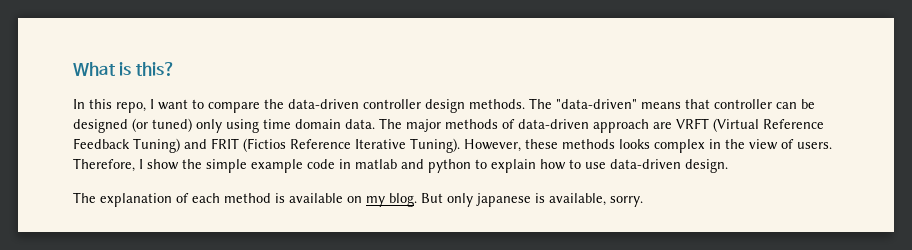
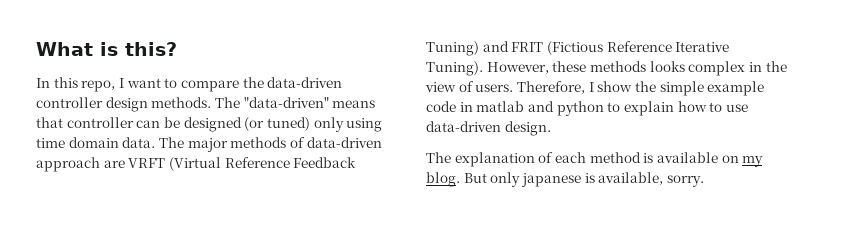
- The major methods of data-driven approach are VRFT (Virtual Reference Feedback Tuning) and FRIT (Fictios Reference Iterative Tuning).
+ The major methods of data-driven approach are VRFT (Virtual Reference Feedback Tuning) and FRIT (Fictious Reference Iterative Tuning).

